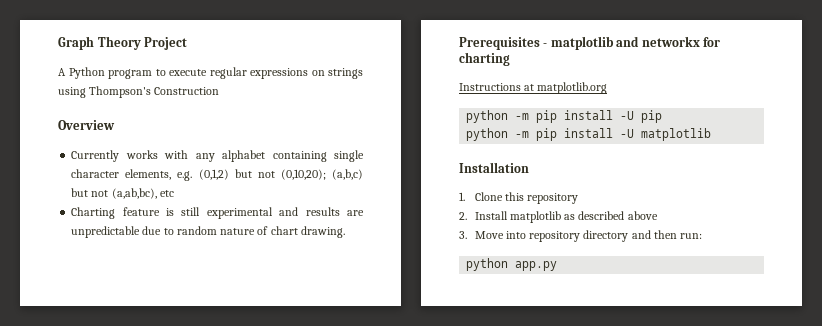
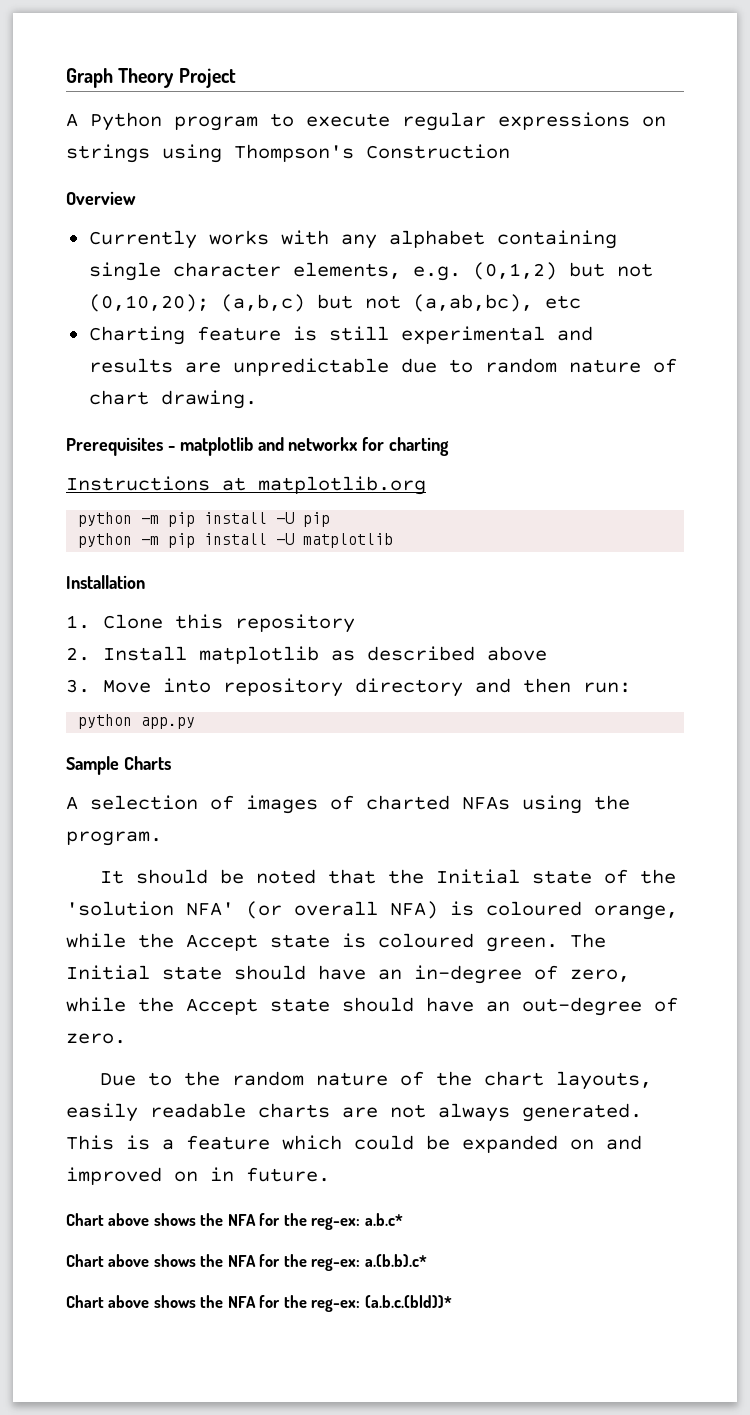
+ Sample Charts
+ A selection of images of charted NFAs using the program.
+ It should be noted that the Initial state of the 'solution NFA' (or overall NFA) is coloured orange, while the Accept state is coloured green. The Initial state should have an in-degree of zero, while the Accept state should have an out-degree of zero.
+ Due to the random nature of the chart layouts, easily readable charts are not always generated. This is a feature which could be expanded on and improved on in future.
+ Chart above shows the NFA for the reg-ex: a.b.c*
+ Chart above shows the NFA for the reg-ex: a.(b.b).c*
+ Chart above shows the NFA for the reg-ex: (a.b.c.(b|d))*

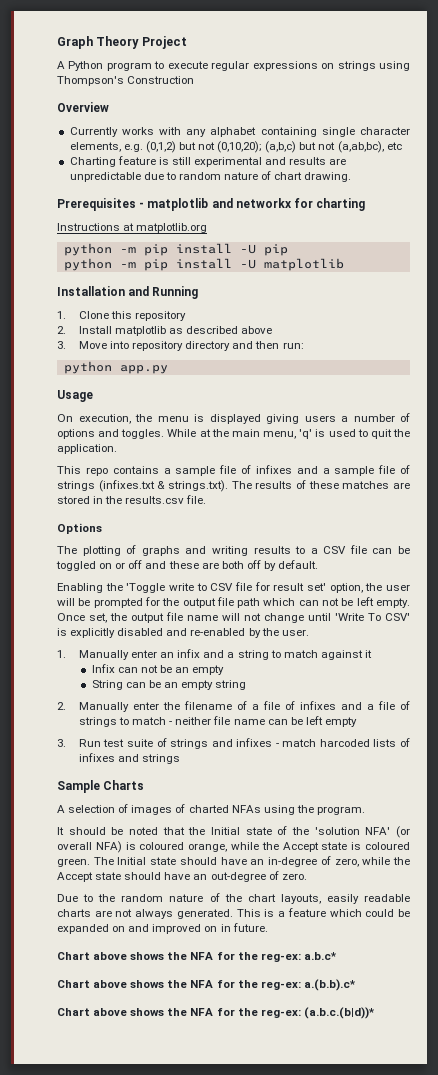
- Installation
+ Installation and Running
+ Usage
+ On execution, the menu is displayed giving users a number of options and toggles. While at the main menu, 'q' is used to quit the application.
+ This repo contains a sample file of infixes and a sample file of strings (infixes.txt & strings.txt). The results of these matches are stored in the results.csv file.
+ Options
+ The plotting of graphs and writing results to a CSV file can be toggled on or off and these are both off by default.
+ Enabling the 'Toggle write to CSV file for result set' option, the user will be prompted for the output file path which can not be left empty. Once set, the output file name will not change until 'Write To CSV' is explicitly disabled and re-enabled by the user.
+ 1. Manually enter an infix and a string to match against it
+ Infix can not be an empty
+ String can be an empty string
+ 2. Manually enter the filename of a file of infixes and a file of strings to match - neither file name can be left empty
+ 3. Run test suite of strings and infixes - match harcoded lists of infixes and strings

